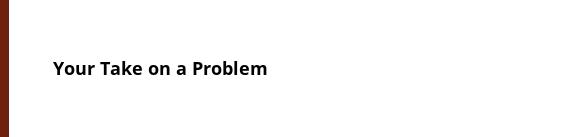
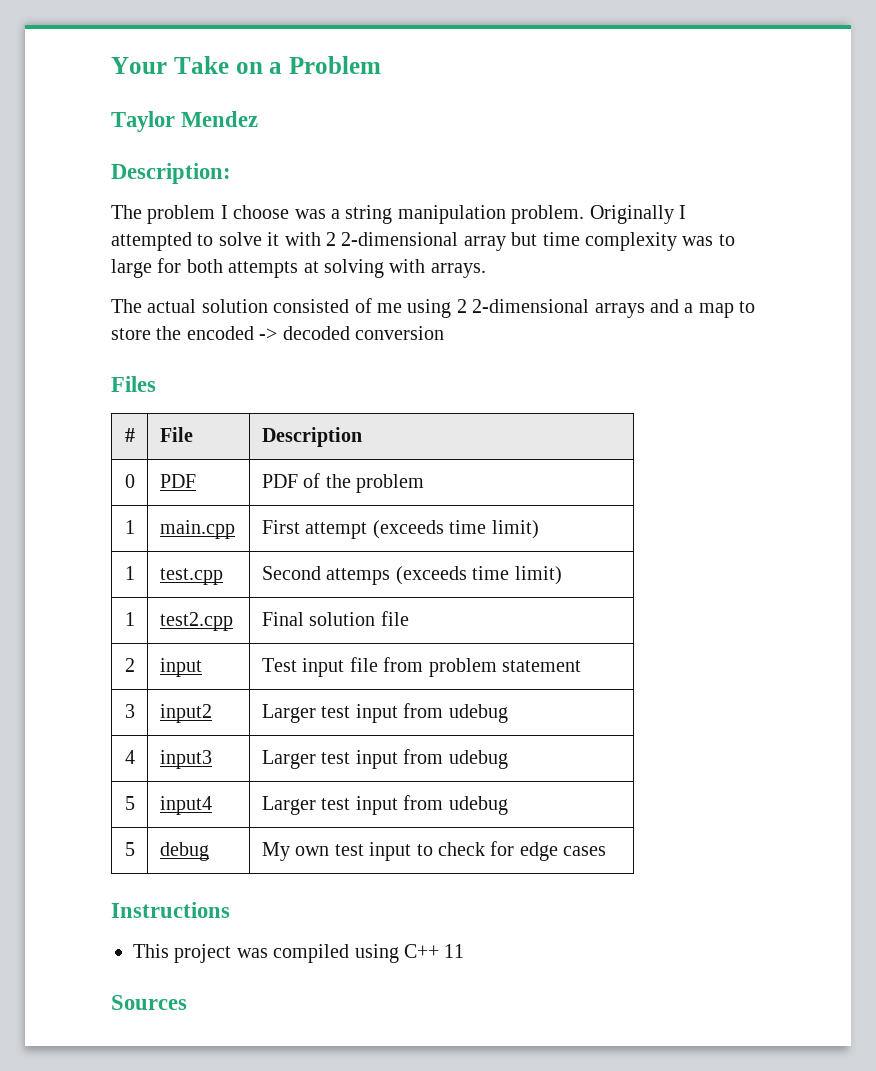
+ Taylor Mendez
+ Description:
+ The problem I choose was a string manipulation problem. Originally I attempted to solve it with 2 2-dimensional array but time complexity was to large for both attempts at solving with arrays.
+ The actual solution consisted of me using 2 2-dimensional arrays and a map to store the encoded -> decoded conversion
+ Files
+ # | File | Description
+ 0 | PDF | PDF of the problem
+ 1 | main.cpp | First attempt (exceeds time limit)
+ 1 | test.cpp | Second attemps (exceeds time limit)
+ 1 | test2.cpp | Final solution file
+ 2 | input | Test input file from problem statement
+ 3 | input2 | Larger test input from udebug
+ 4 | input3 | Larger test input from udebug
+ 5 | input4 | Larger test input from udebug
+ 5 | debug | My own test input to check for edge cases
+ Instructions
+ This project was compiled using C++ 11
+ Sources

